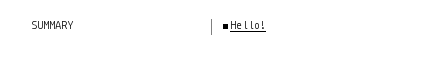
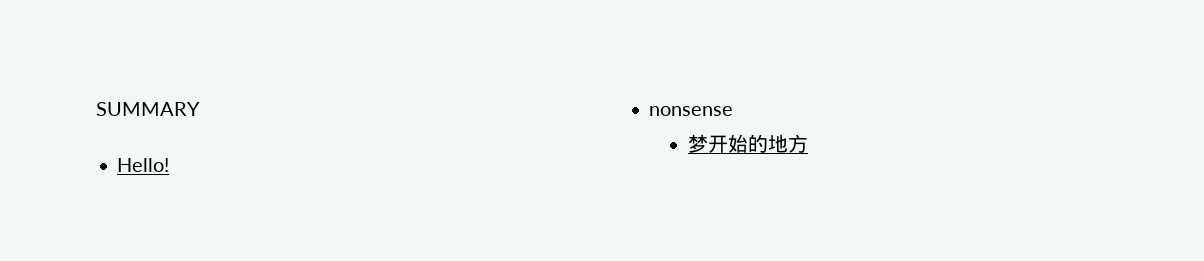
+ nonsense
+ 梦开始的地方

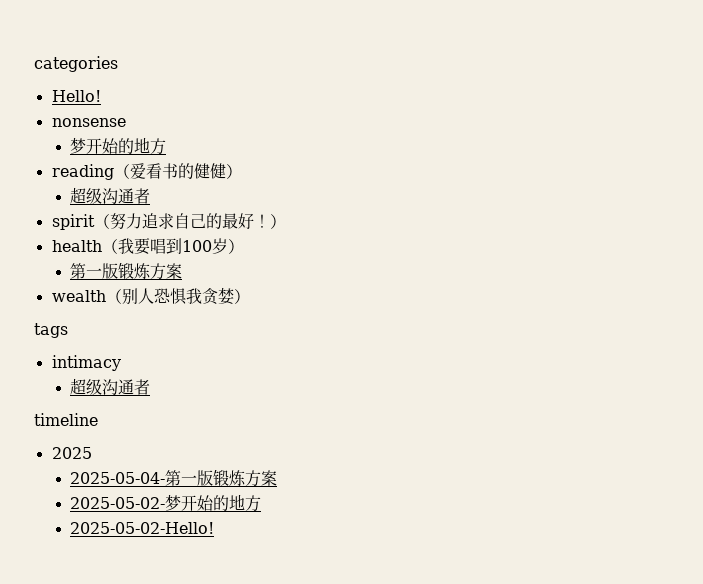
- SUMMARY
+ categories
+ reading（爱看书的健健）
+ 超级沟通者
+ spirit（努力追求自己的最好！）
+ health（我要唱到100岁）
+ 第一版锻炼方案
+ wealth（别人恐惧我贪婪）
+ tags
+ intimacy
+ 超级沟通者
+ timeline
+ 2025
+ 2025-05-04-第一版锻炼方案
+ 2025-05-02-梦开始的地方
+ 2025-05-02-Hello!

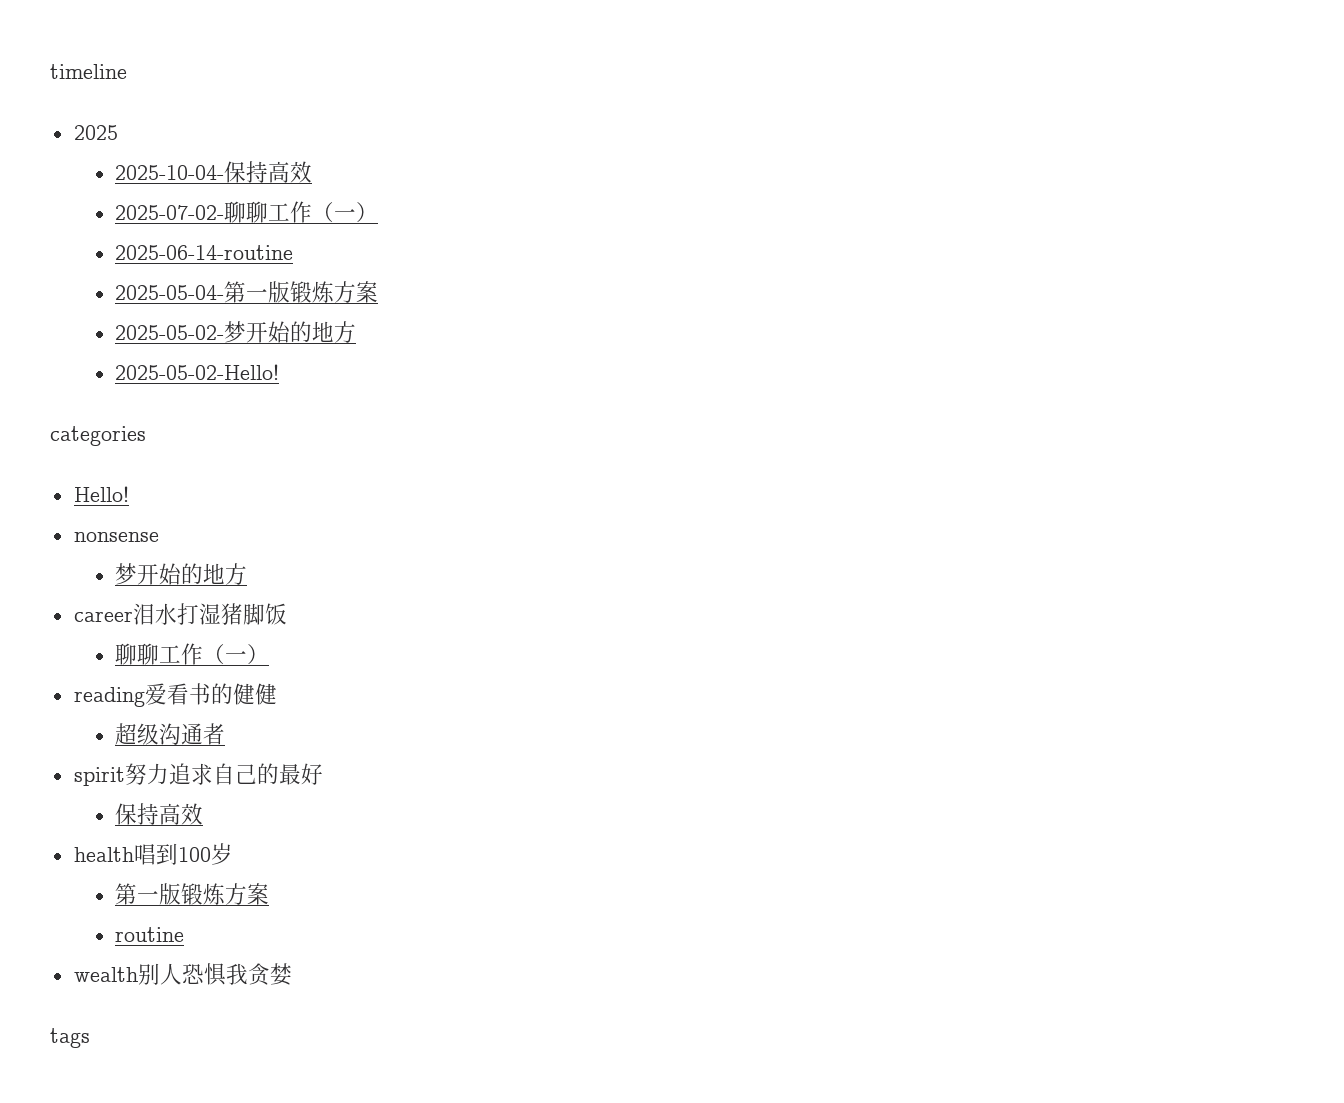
- categories
- Hello!
- nonsense
- 梦开始的地方
- reading（爱看书的健健）
- 超级沟通者
- spirit（努力追求自己的最好！）
- health（我要唱到100岁）
- 第一版锻炼方案
- wealth（别人恐惧我贪婪）
- tags
- intimacy
- 超级沟通者
  timeline
  2025
+ 2025-10-04-保持高效
+ 2025-07-02-聊聊工作（一）
+ 2025-06-14-routine
+ categories
+ Hello!
+ nonsense
+ 梦开始的地方
+ career泪水打湿猪脚饭
+ 聊聊工作（一）
+ reading爱看书的健健
+ 超级沟通者
+ spirit努力追求自己的最好
+ 保持高效
+ health唱到100岁
+ 第一版锻炼方案
+ routine
+ wealth别人恐惧我贪婪
+ tags

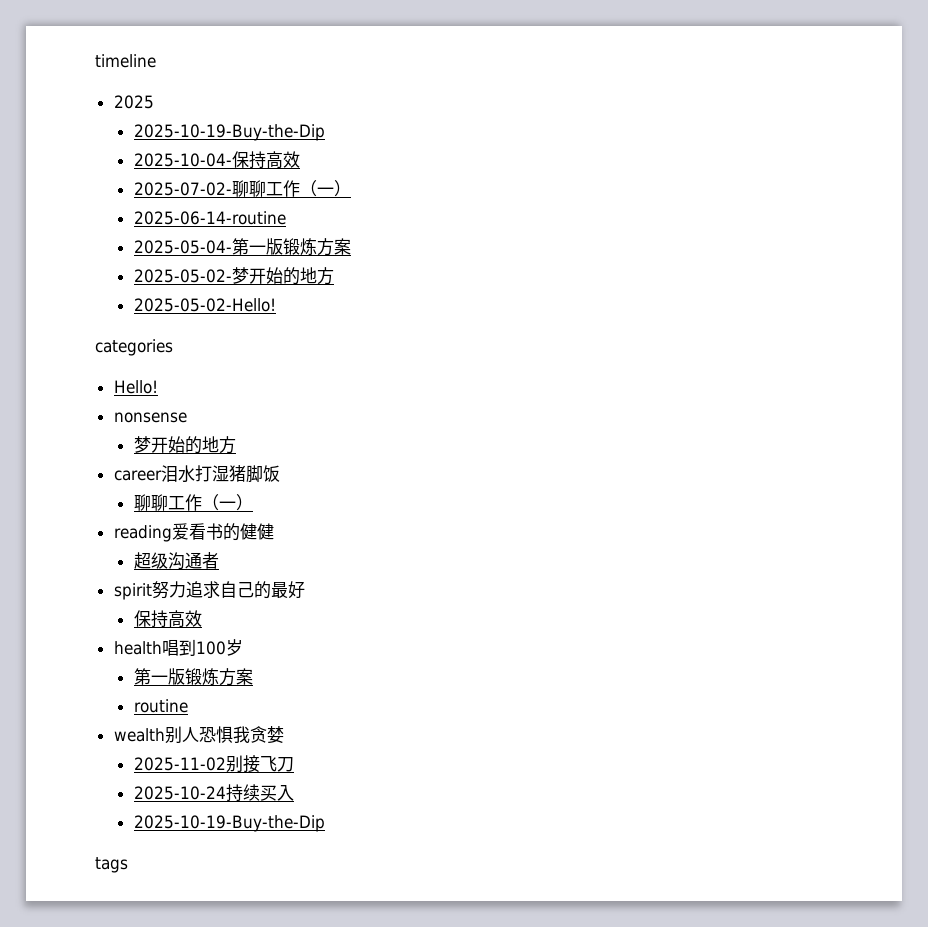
  2025
+ 2025-10-19-Buy-the-Dip
+ 2025-11-02别接飞刀
+ 2025-10-24持续买入
+ 2025-10-19-Buy-the-Dip

